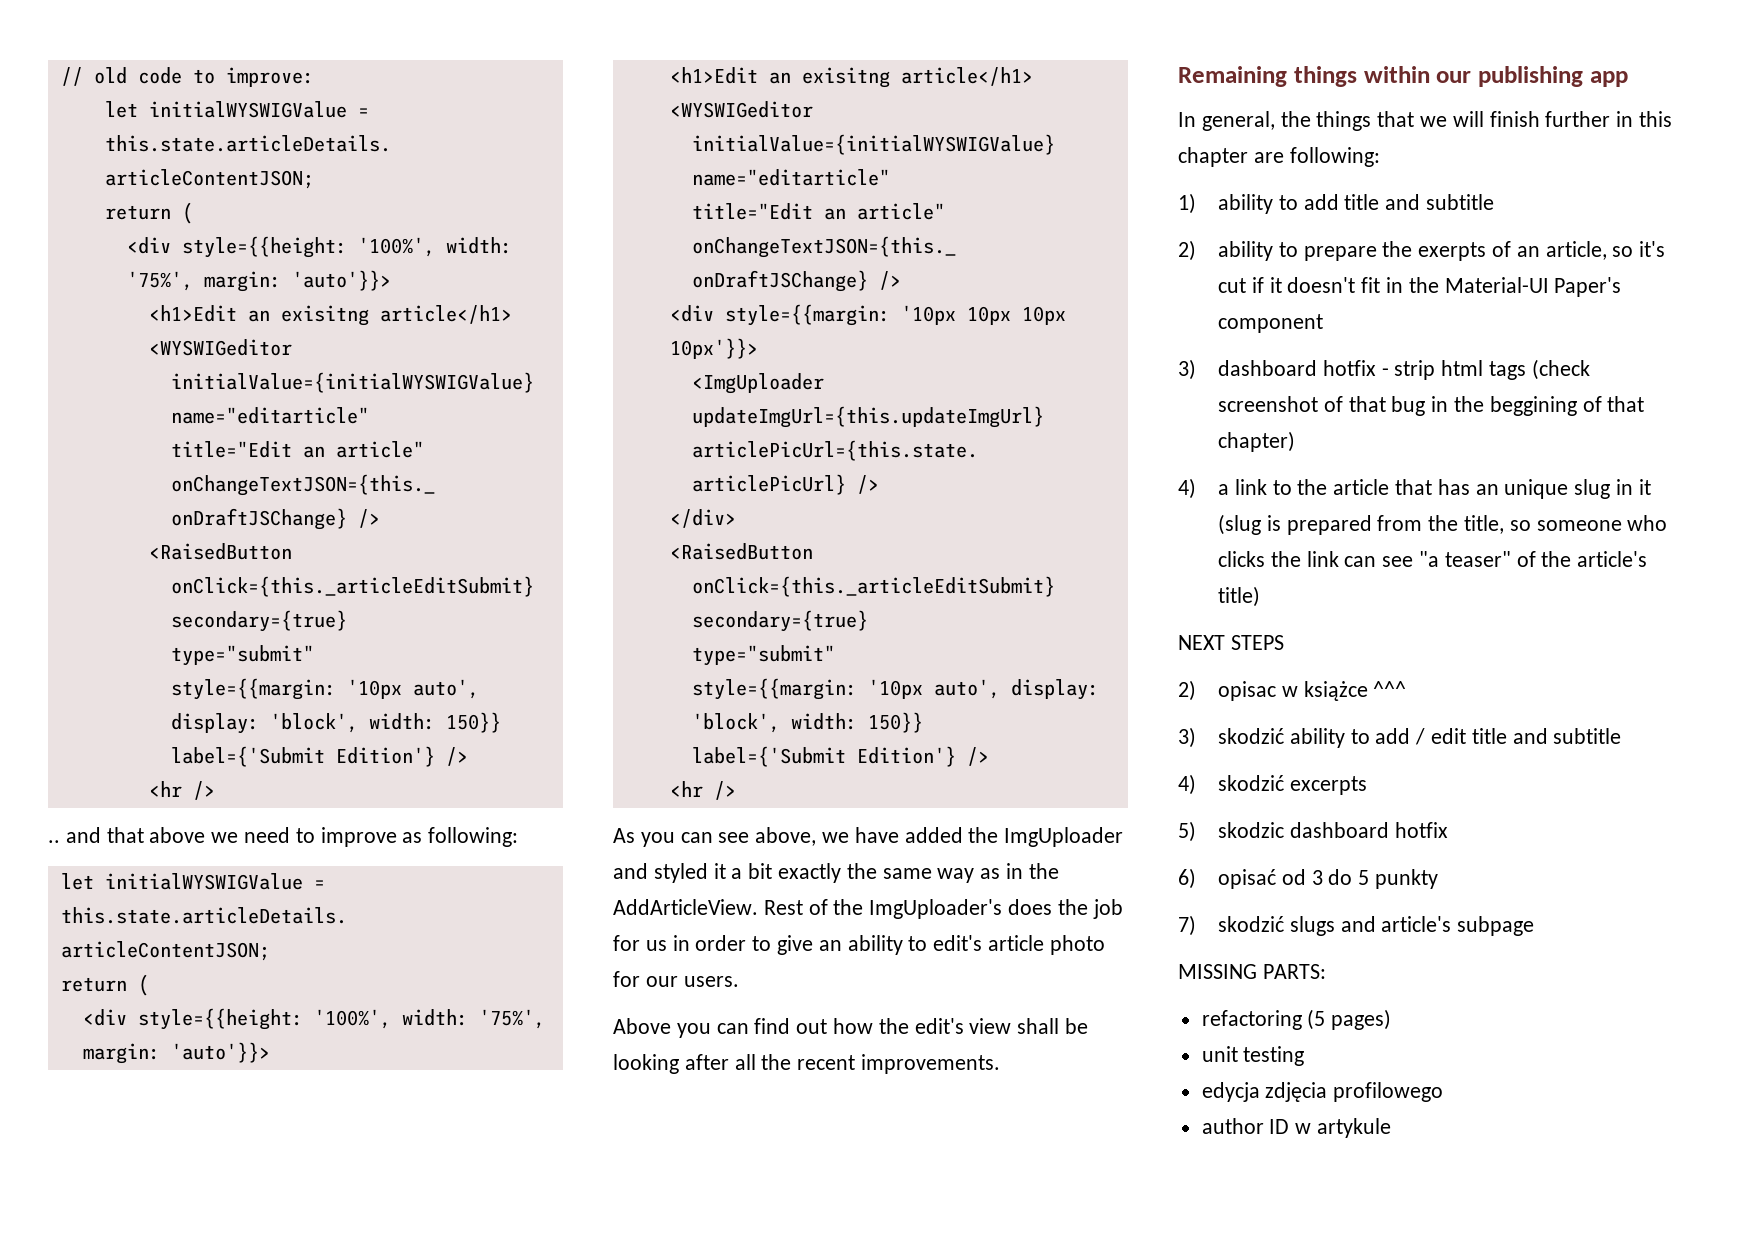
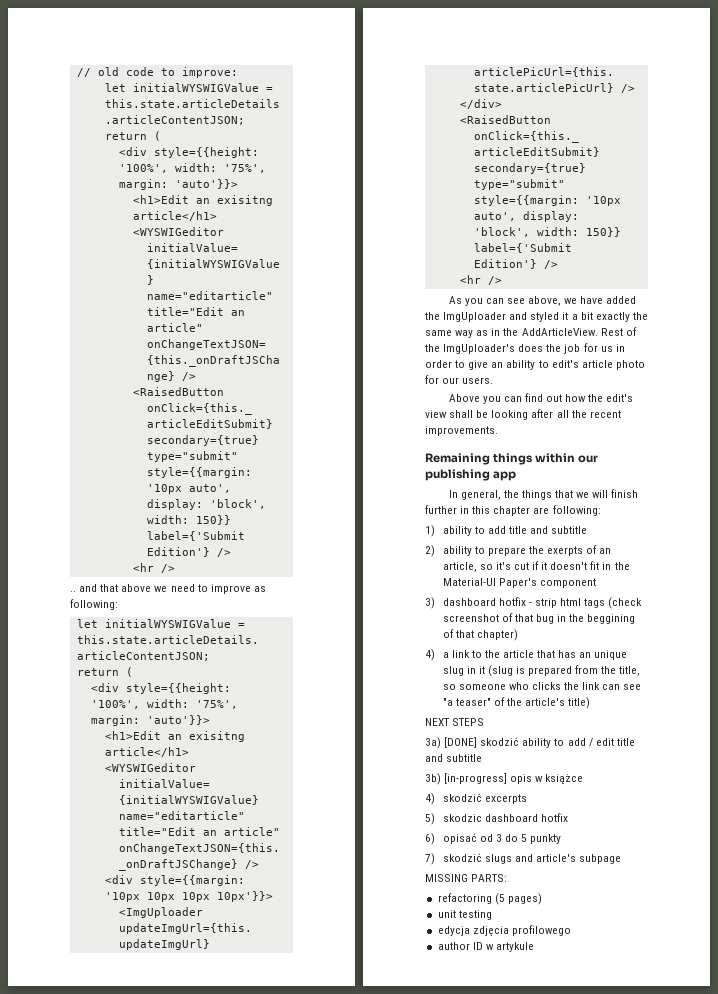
- 2) opisac w książce ^^^
- 3) skodzić ability to add / edit title and subtitle
+ 3a) [DONE] skodzić ability to add / edit title and subtitle
+ 3b) [in-progress] opis w książce

